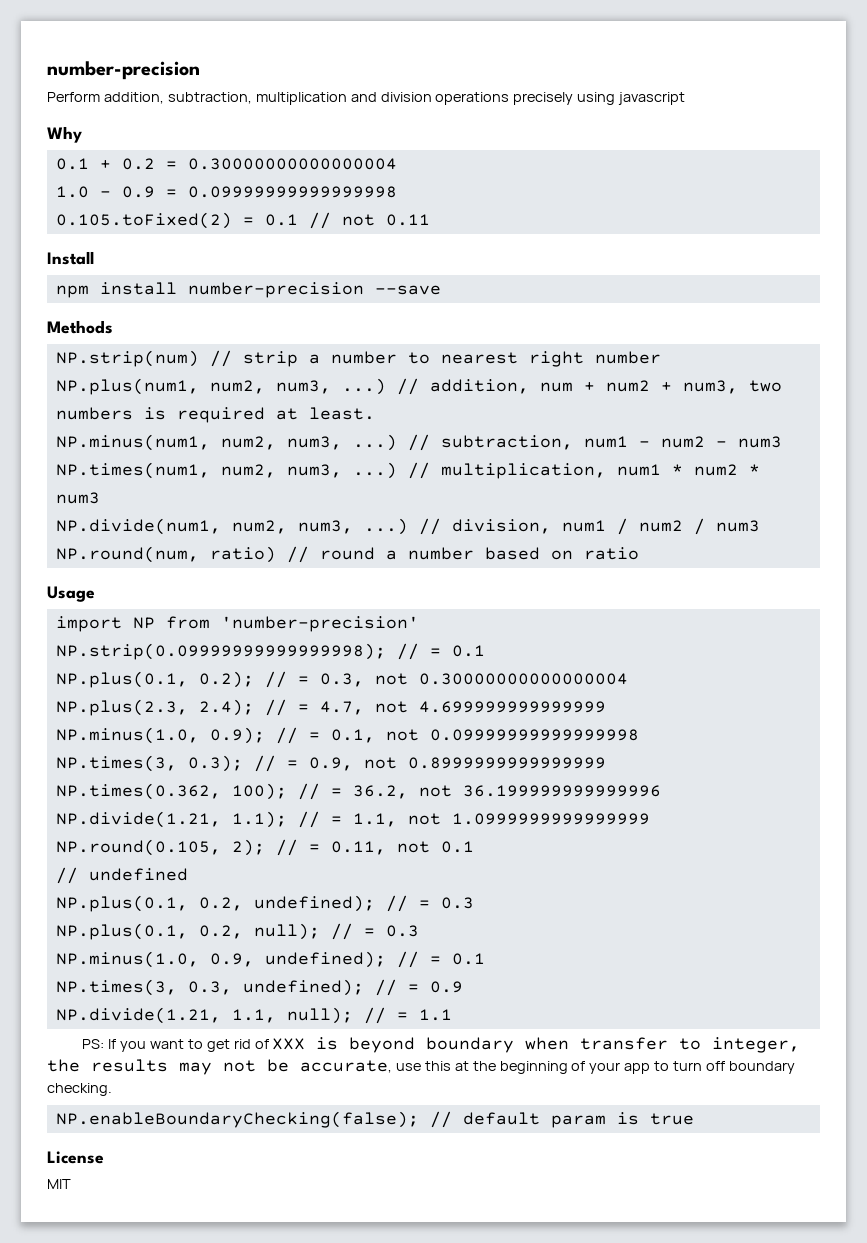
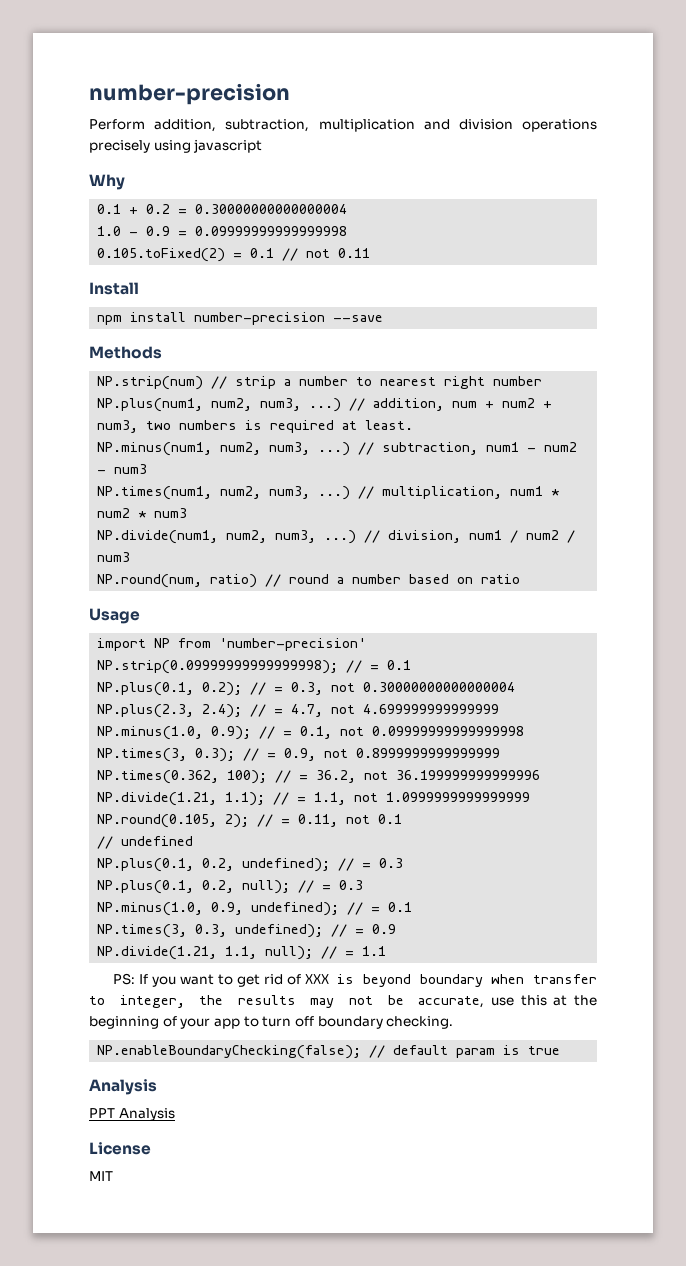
  NP.enableBoundaryChecking(false); // default param is true
+ Analysis
+ PPT Analysis

